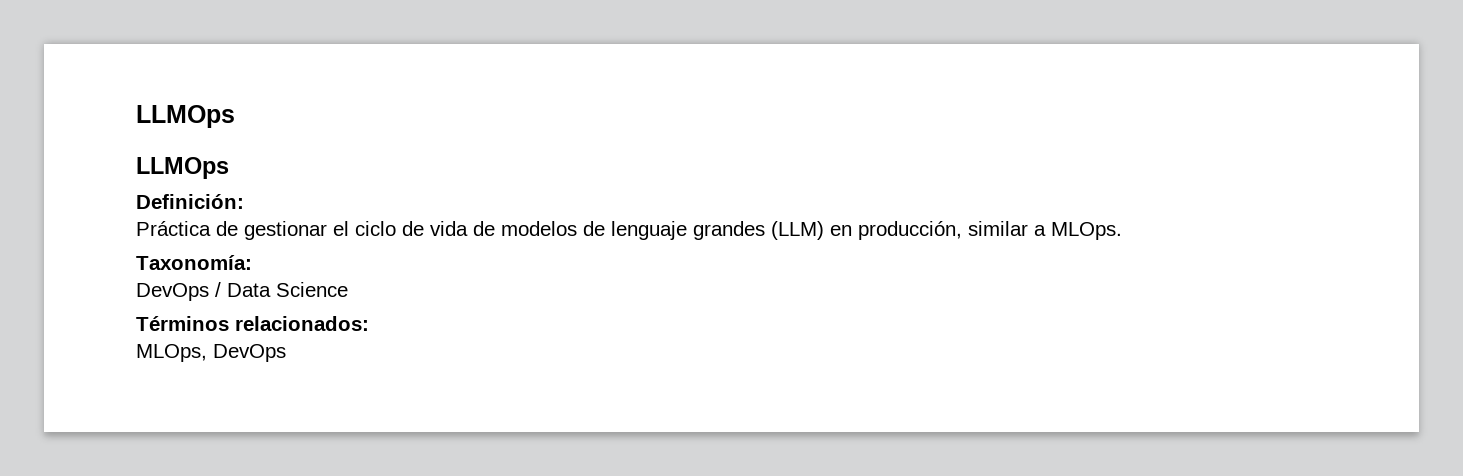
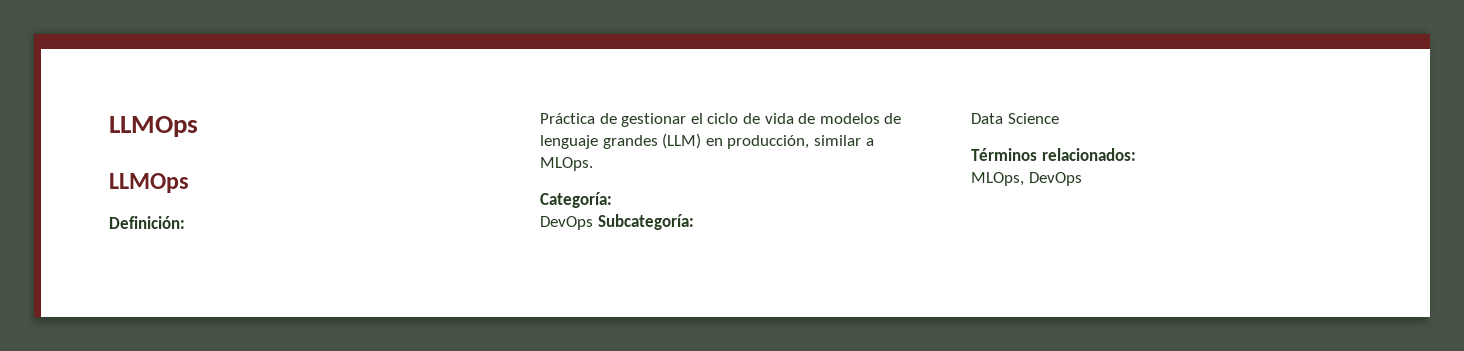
- Taxonomía:
- DevOps / Data Science
+ Categoría:
+ DevOps Subcategoría:
+ Data Science

